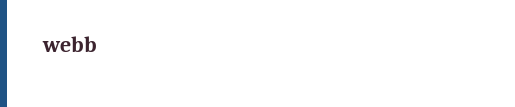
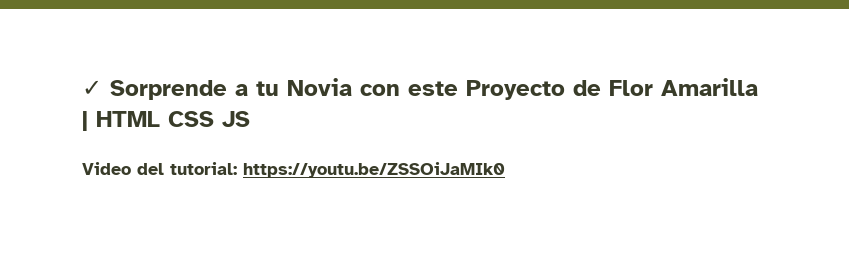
- webb
+ ✓ Sorprende a tu Novia con este Proyecto de Flor Amarilla | HTML CSS JS
+ Video del tutorial: https://youtu.be/ZSSOiJaMIk0

